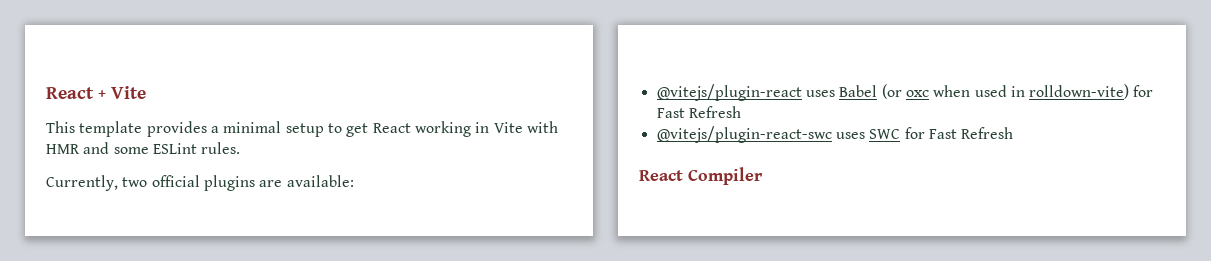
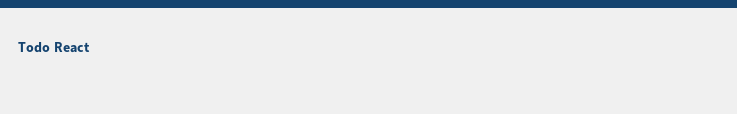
- React + Vite
- This template provides a minimal setup to get React working in Vite with HMR and some ESLint rules.
- Currently, two official plugins are available:
- @vitejs/plugin-react uses Babel (or oxc when used in rolldown-vite) for Fast Refresh
- @vitejs/plugin-react-swc uses SWC for Fast Refresh
- React Compiler
+ Todo React

